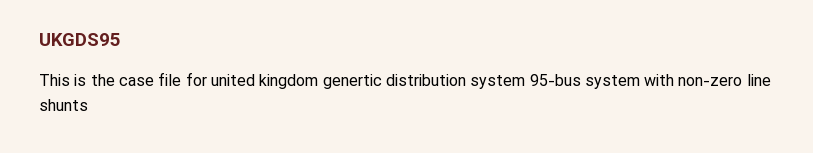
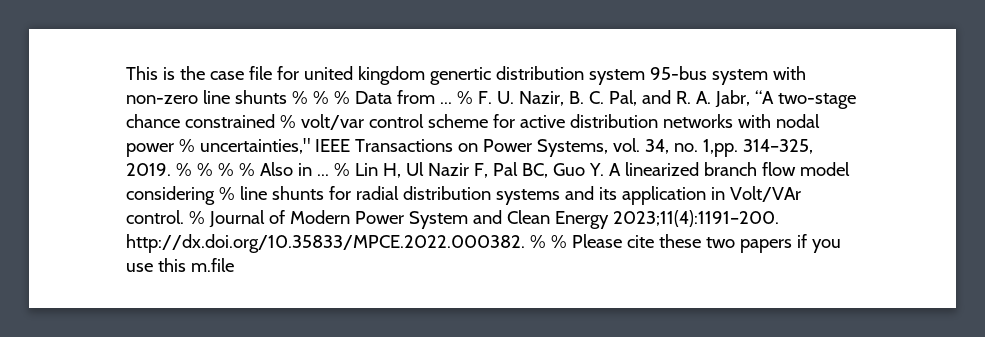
- UKGDS95
- This is the case file for united kingdom genertic distribution system 95-bus system with non-zero line shunts
+ This is the case file for united kingdom genertic distribution system 95-bus system with non-zero line shunts % % % Data from ... % F. U. Nazir, B. C. Pal, and R. A. Jabr, “A two-stage chance constrained % volt/var control scheme for active distribution networks with nodal power % uncertainties," IEEE Transactions on Power Systems, vol. 34, no. 1,pp. 314–325, 2019. % % % % Also in ... % Lin H, Ul Nazir F, Pal BC, Guo Y. A linearized branch flow model considering % line shunts for radial distribution systems and its application in Volt/VAr control. % Journal of Modern Power System and Clean Energy 2023;11(4):1191–200. http://dx.doi.org/10.35833/MPCE.2022.000382. % % Please cite these two papers if you use this m.file

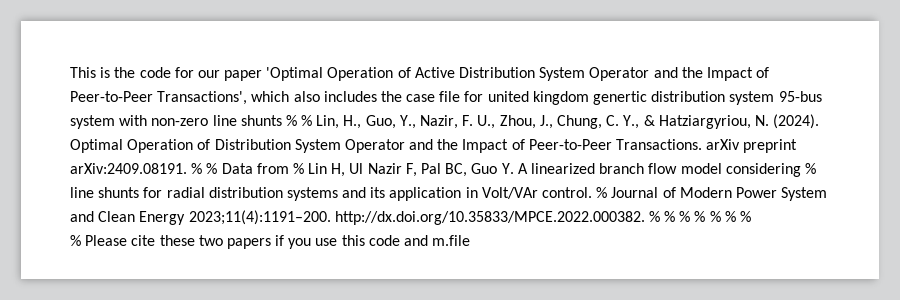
- This is the case file for united kingdom genertic distribution system 95-bus system with non-zero line shunts % % % Data from ... % F. U. Nazir, B. C. Pal, and R. A. Jabr, “A two-stage chance constrained % volt/var control scheme for active distribution networks with nodal power % uncertainties," IEEE Transactions on Power Systems, vol. 34, no. 1,pp. 314–325, 2019. % % % % Also in ... % Lin H, Ul Nazir F, Pal BC, Guo Y. A linearized branch flow model considering % line shunts for radial distribution systems and its application in Volt/VAr control.
+ This is the code for our paper 'Optimal Operation of Active Distribution System Operator and the Impact of Peer-to-Peer Transactions', which also includes the case file for united kingdom genertic distribution system 95-bus system with non-zero line shunts % % Lin, H., Guo, Y., Nazir, F. U., Zhou, J., Chung, C. Y., & Hatziargyriou, N. (2024). Optimal Operation of Distribution System Operator and the Impact of Peer-to-Peer Transactions. arXiv preprint arXiv:2409.08191. % % Data from % Lin H, Ul Nazir F, Pal BC, Guo Y. A linearized branch flow model considering % line shunts for radial distribution systems and its application in Volt/VAr control.
- % Journal of Modern Power System and Clean Energy 2023;11(4):1191–200. http://dx.doi.org/10.35833/MPCE.2022.000382. % % Please cite these two papers if you use this m.file
+ % Journal of Modern Power System and Clean Energy 2023;11(4):1191–200. http://dx.doi.org/10.35833/MPCE.2022.000382. % % % % % % %
+ % Please cite these two papers if you use this code and m.file

